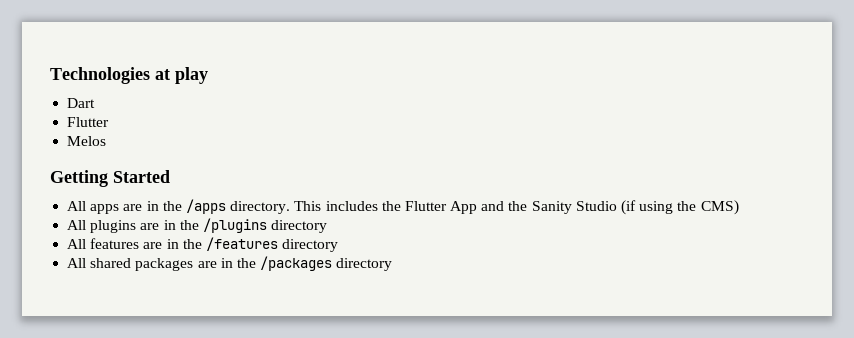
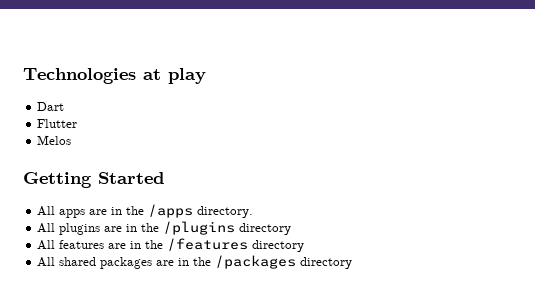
- This includes the Flutter App and the Sanity Studio (if using the CMS)

